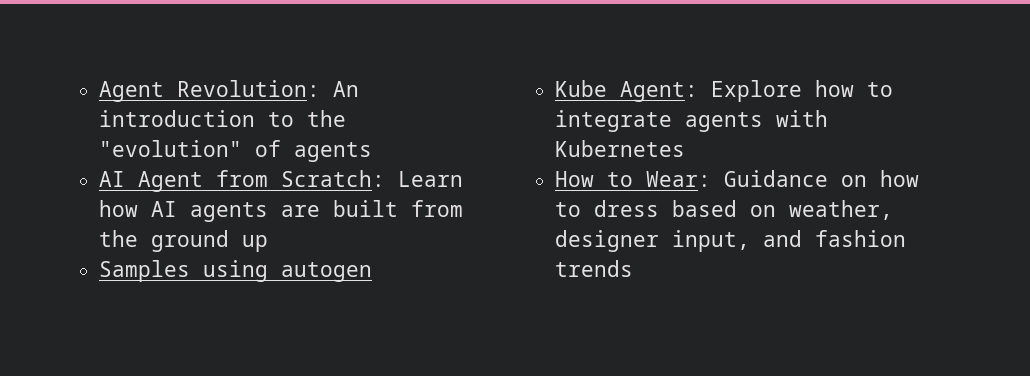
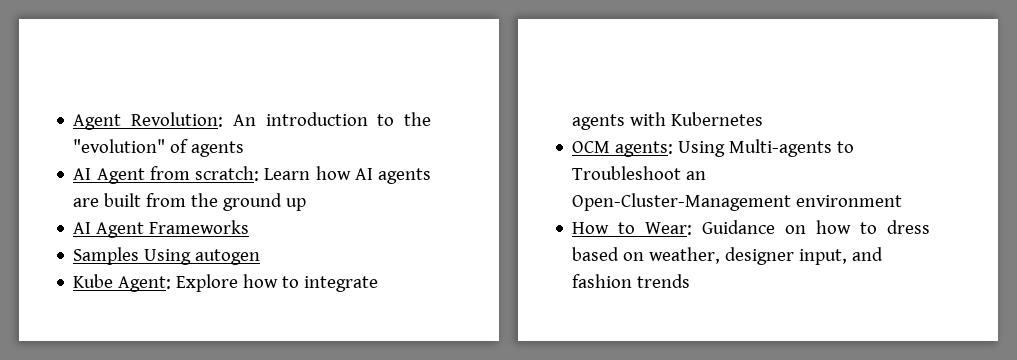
- AI Agent from Scratch: Learn how AI agents are built from the ground up
+ AI Agent from scratch: Learn how AI agents are built from the ground up
+ AI Agent Frameworks
- Samples using autogen
+ Samples Using autogen
+ OCM agents: Using Multi-agents to Troubleshoot an Open-Cluster-Management environment

